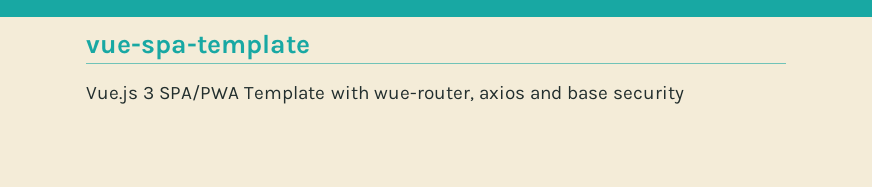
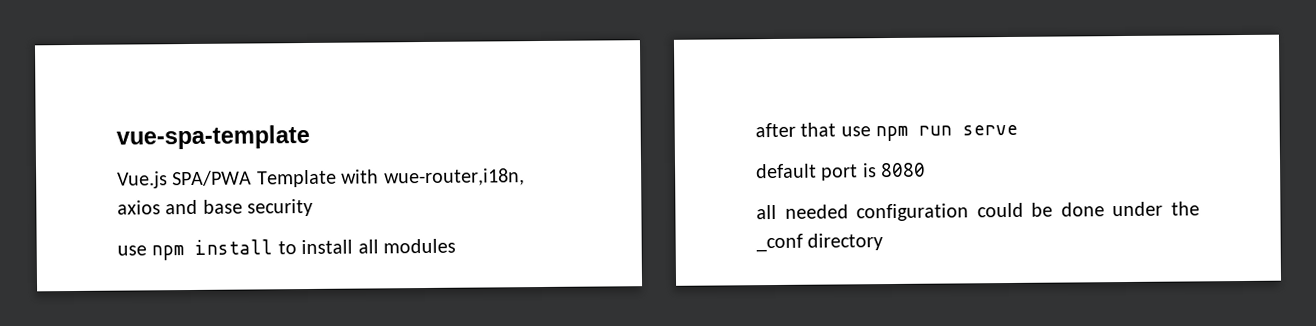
- Vue.js 3 SPA/PWA Template with wue-router, axios and base security
+ Vue.js SPA/PWA Template with wue-router,i18n, axios and base security
+ use npm install to install all modules
+ after that use npm run serve
+ default port is 8080
+ all needed configuration could be done under the _conf directory

